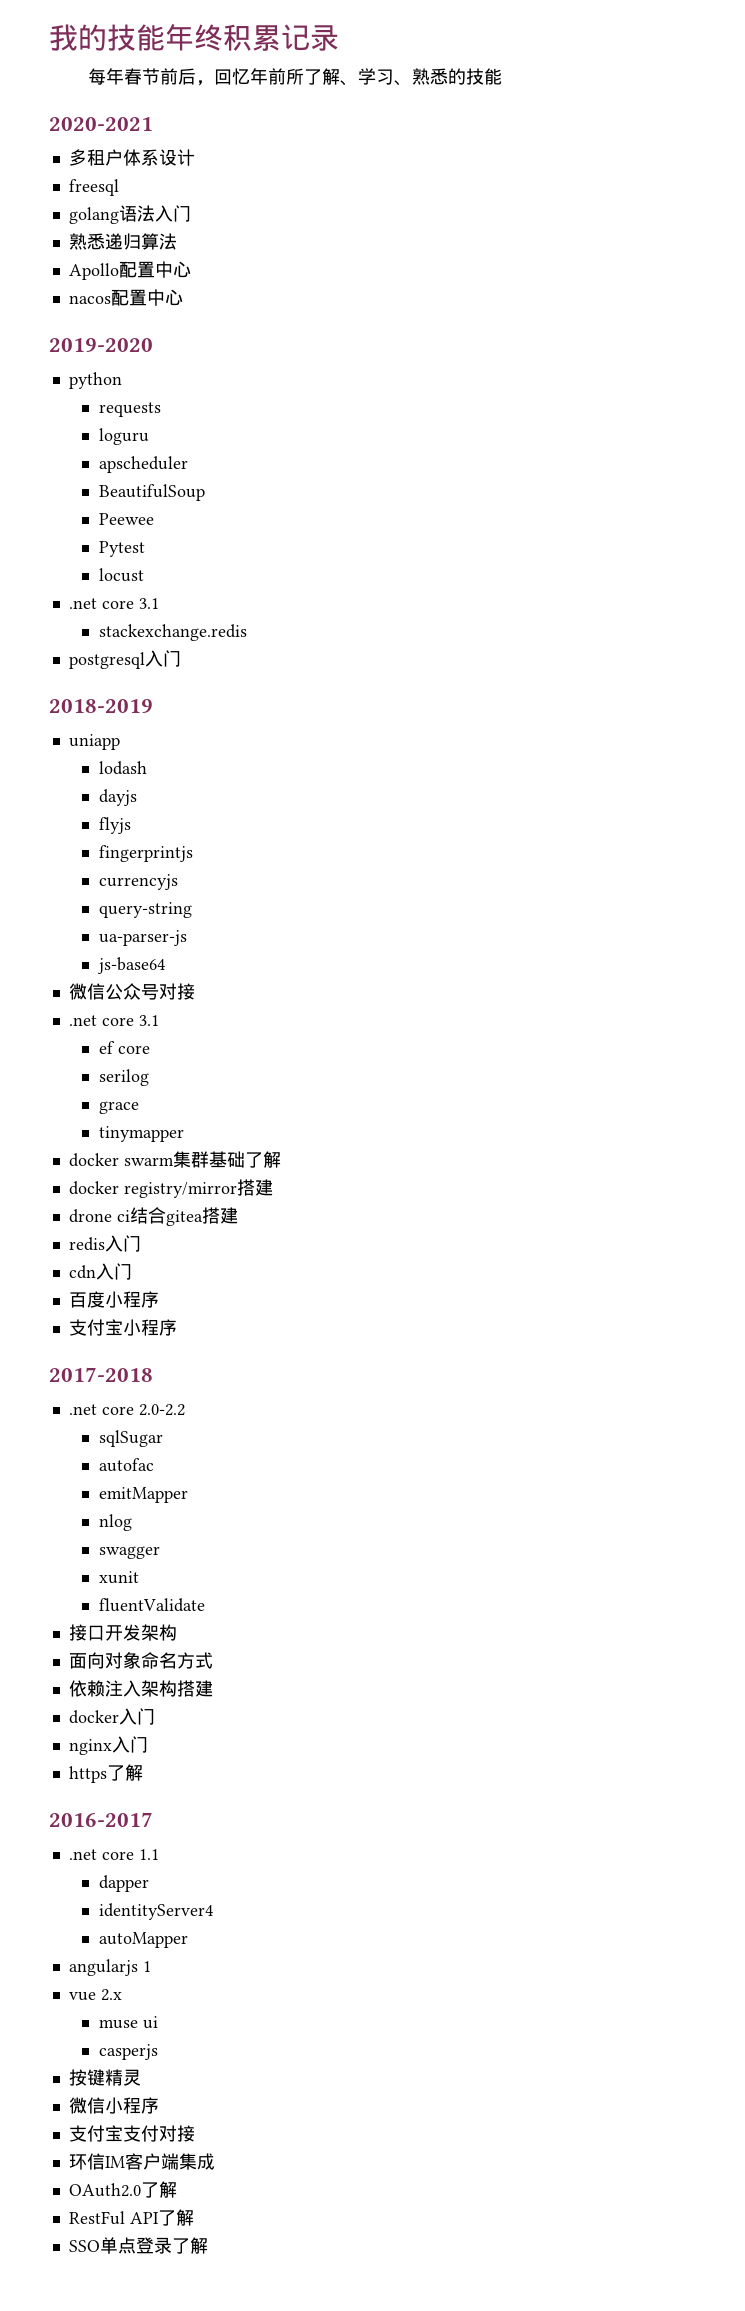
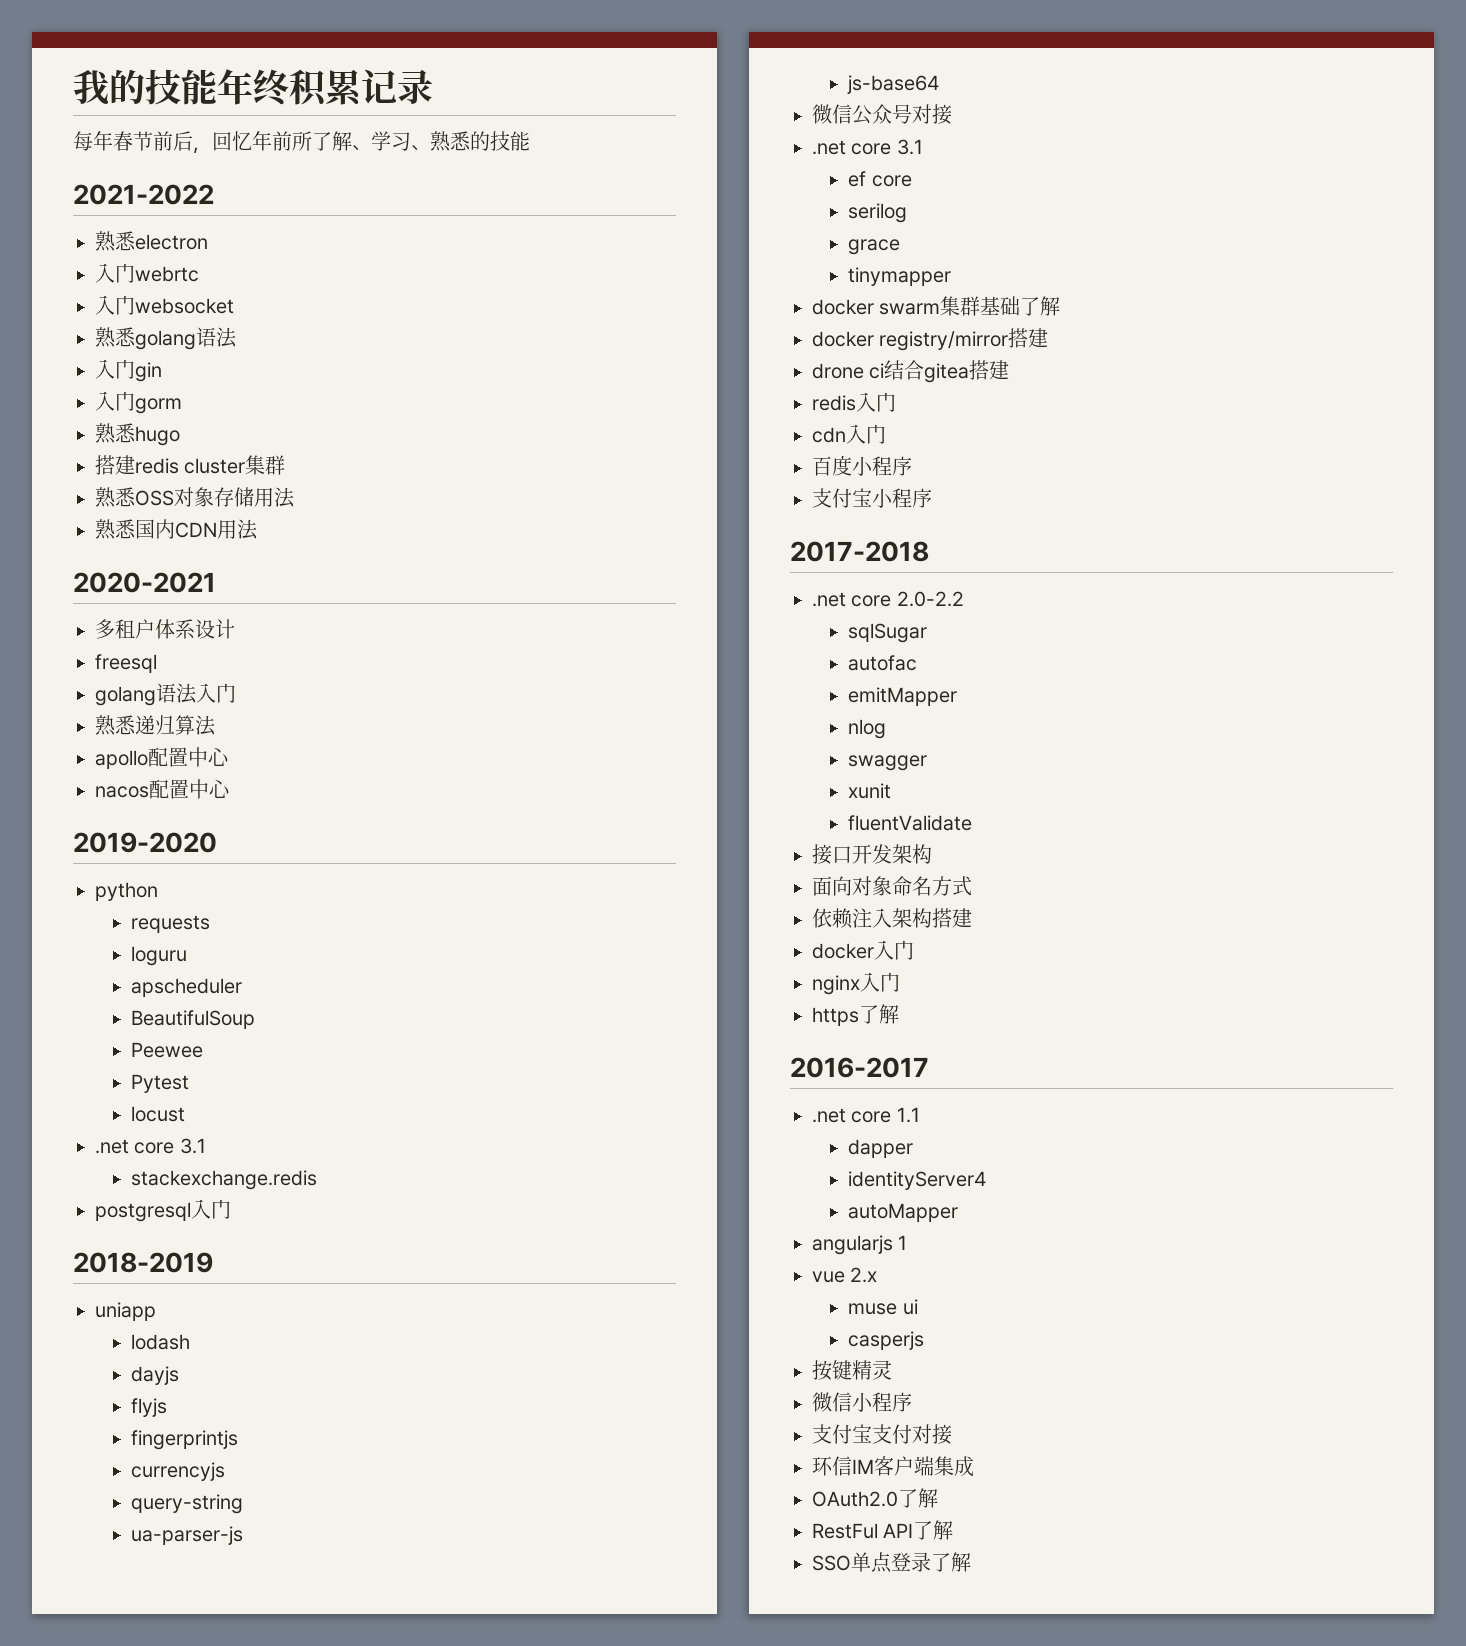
+ 2021-2022
+ 熟悉electron
+ 入门webrtc
+ 入门websocket
+ 熟悉golang语法
+ 入门gin
+ 入门gorm
+ 熟悉hugo
+ 搭建redis cluster集群
+ 熟悉OSS对象存储用法
+ 熟悉国内CDN用法
- Apollo配置中心
+ apollo配置中心

